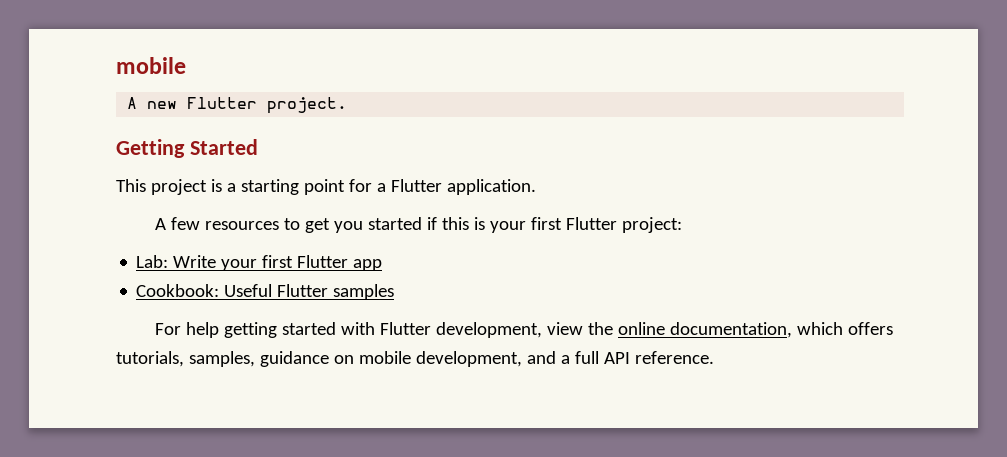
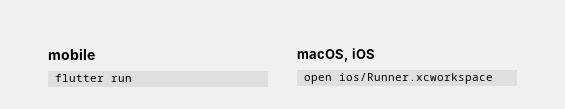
- A new Flutter project.
- Getting Started
- This project is a starting point for a Flutter application.
- A few resources to get you started if this is your first Flutter project:
- Lab: Write your first Flutter app
- Cookbook: Useful Flutter samples
- For help getting started with Flutter development, view the online documentation, which offers tutorials, samples, guidance on mobile development, and a full API reference.
+ flutter run
+ macOS, iOS
+ open ios/Runner.xcworkspace

